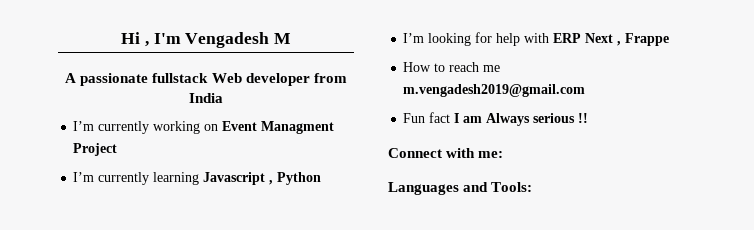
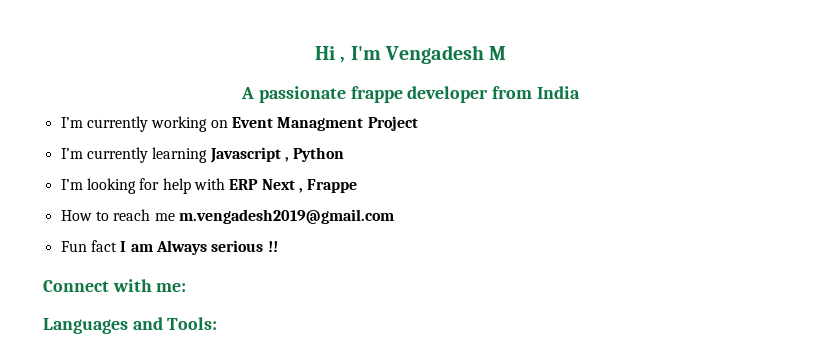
- A passionate fullstack Web developer from India
+ A passionate frappe developer from India

